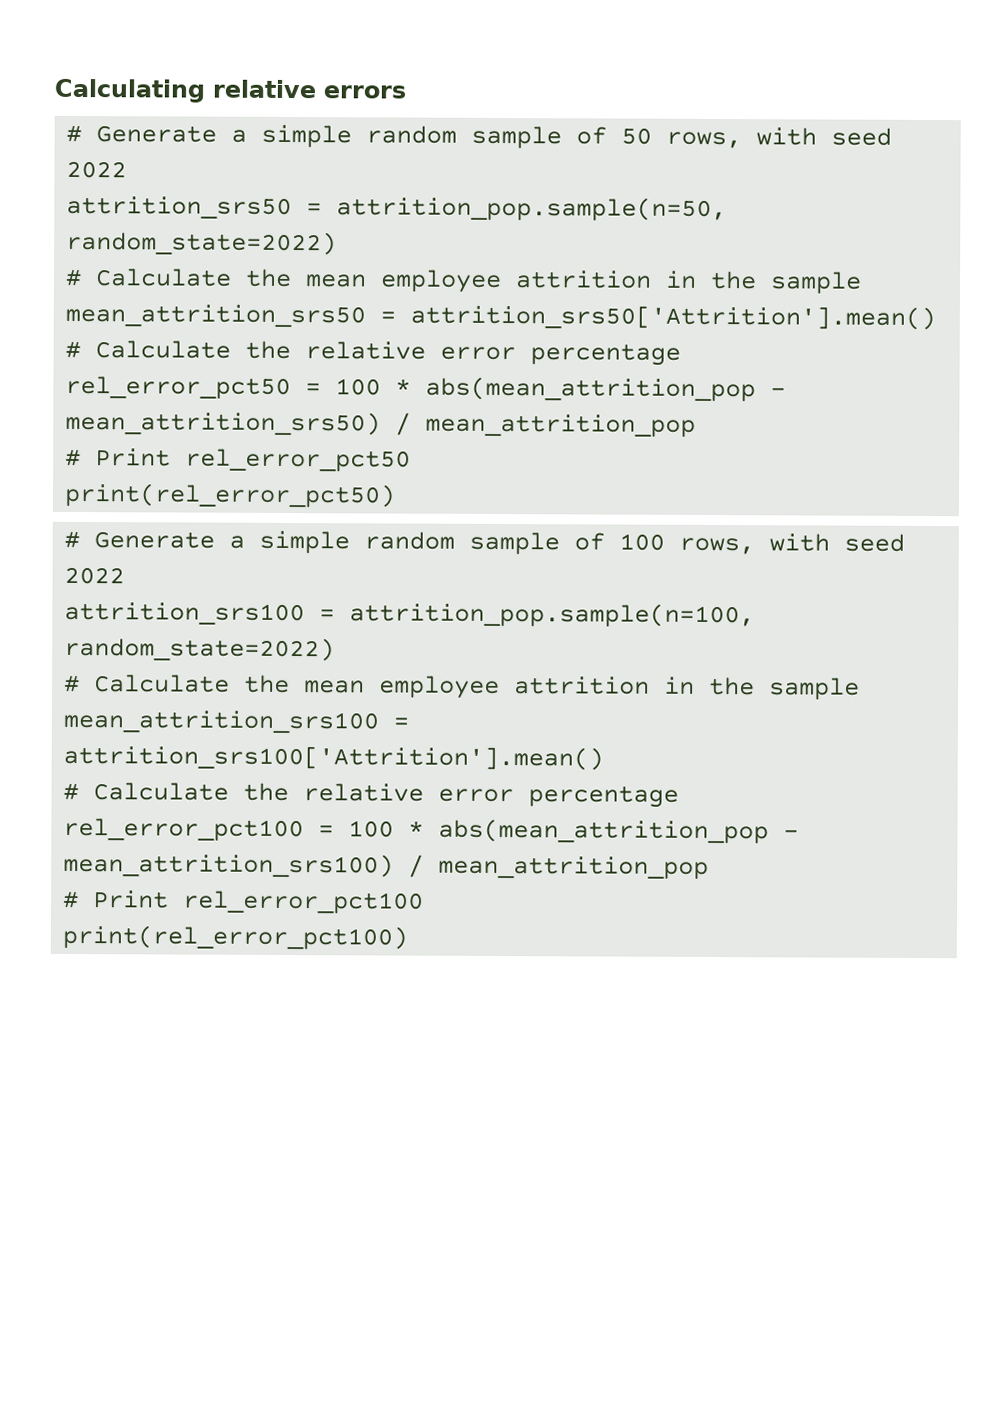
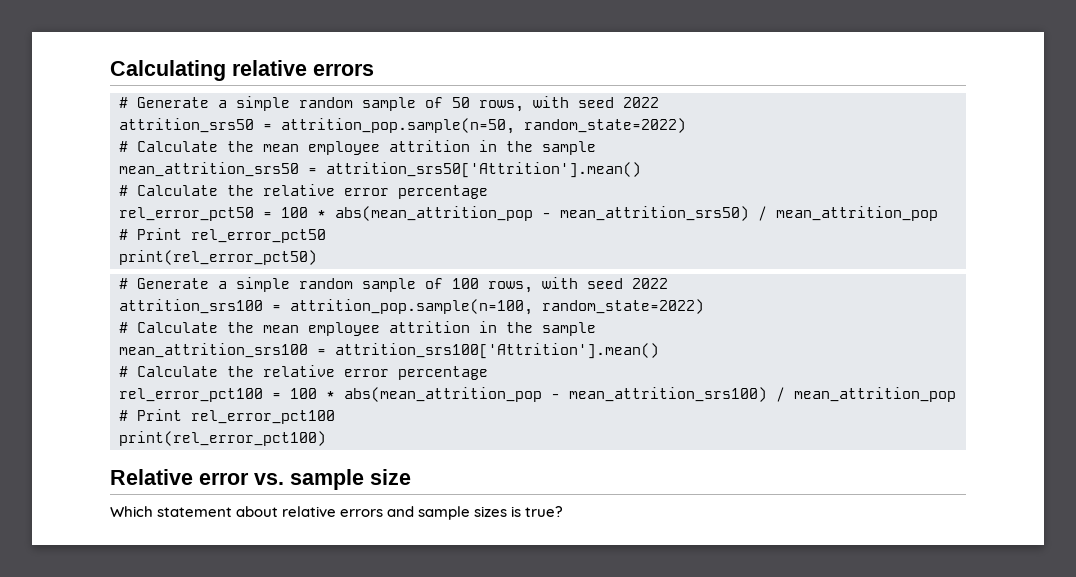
+ Relative error vs. sample size
+ Which statement about relative errors and sample sizes is true?

